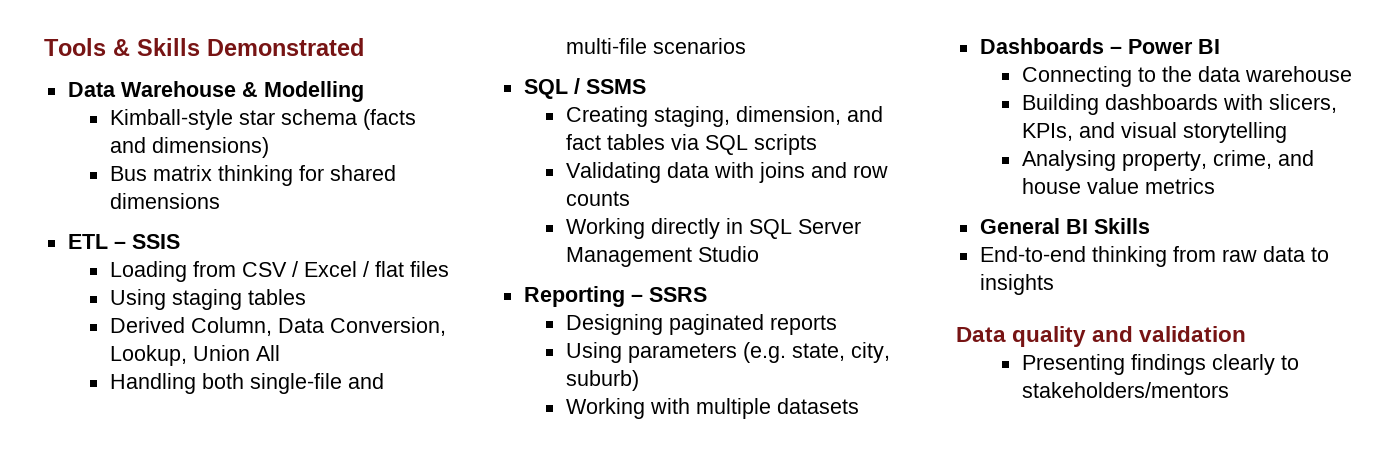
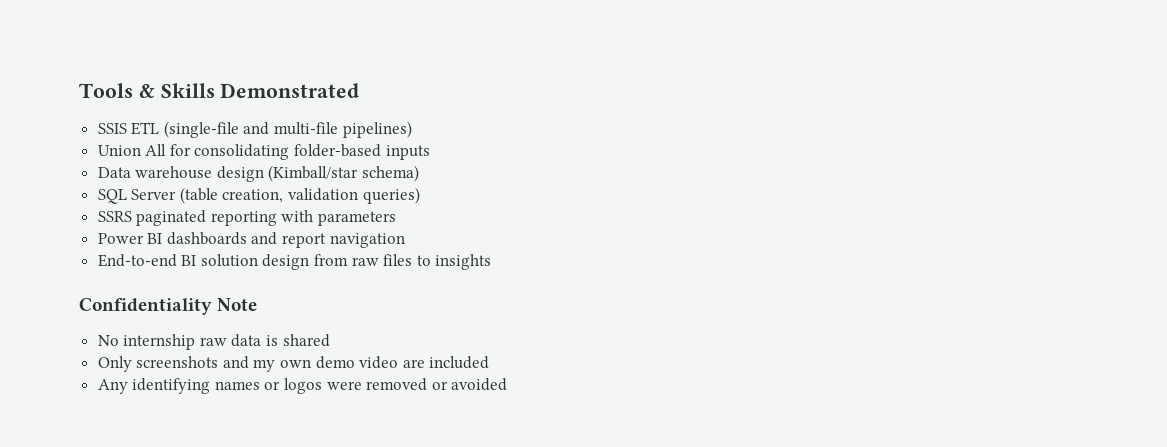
- Data Warehouse & Modelling
- Kimball-style star schema (facts and dimensions)
- Bus matrix thinking for shared dimensions
- ETL – SSIS
- Loading from CSV / Excel / flat files
- Using staging tables
- Derived Column, Data Conversion, Lookup, Union All
- Handling both single-file and multi-file scenarios
- SQL / SSMS
- Creating staging, dimension, and fact tables via SQL scripts
- Validating data with joins and row counts
- Working directly in SQL Server Management Studio
- Reporting – SSRS
- Designing paginated reports
- Using parameters (e.g. state, city, suburb)
- Working with multiple datasets
- Dashboards – Power BI
- Connecting to the data warehouse
- Building dashboards with slicers, KPIs, and visual storytelling
- Analysing property, crime, and house value metrics
- General BI Skills
- End-to-end thinking from raw data to insights
+ SSIS ETL (single-file and multi-file pipelines)
+ Union All for consolidating folder-based inputs
+ Data warehouse design (Kimball/star schema)
+ SQL Server (table creation, validation queries)
+ SSRS paginated reporting with parameters
+ Power BI dashboards and report navigation
+ End-to-end BI solution design from raw files to insights
- Data quality and validation
- Presenting findings clearly to stakeholders/mentors
+ Confidentiality Note
+ No internship raw data is shared
+ Only screenshots and my own demo video are included
+ Any identifying names or logos were removed or avoided

